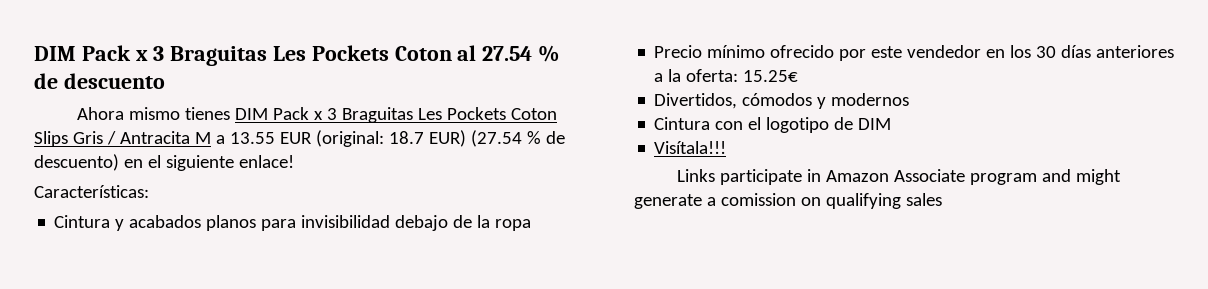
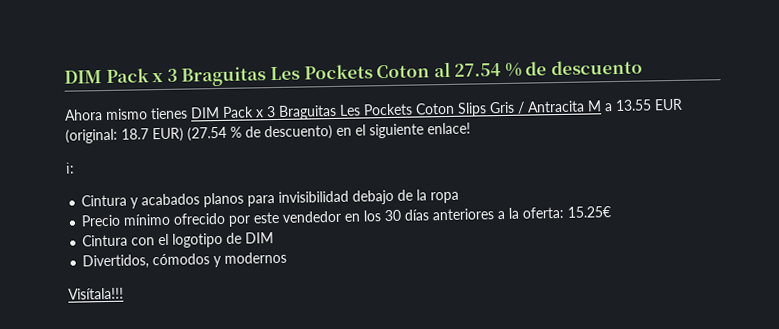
- Características:
+ ℹ:
- Divertidos, cómodos y modernos
+ Divertidos, cómodos y modernos
  Visítala!!!
- Links participate in Amazon Associate program and might generate a comission on qualifying sales

